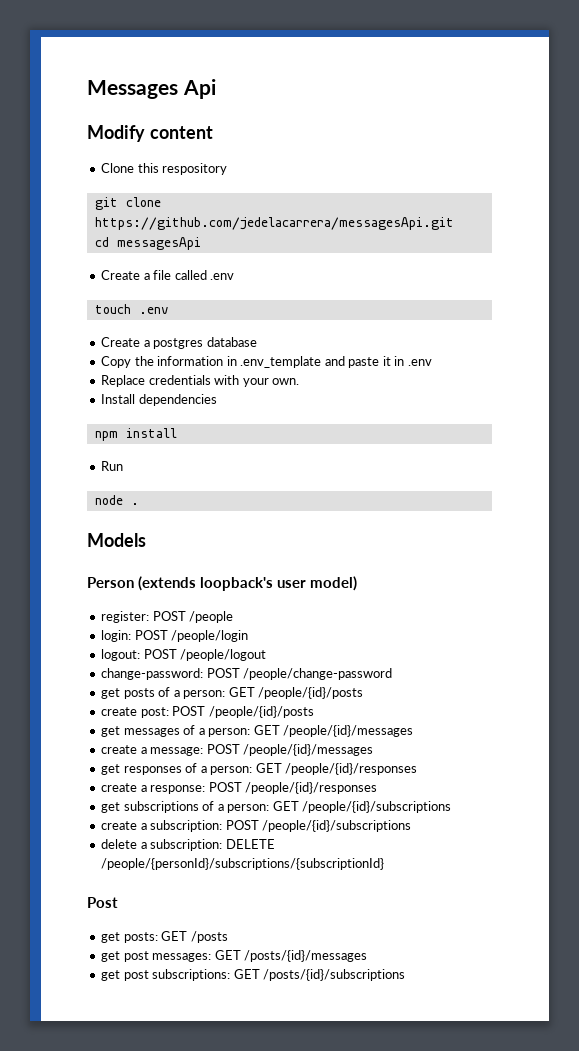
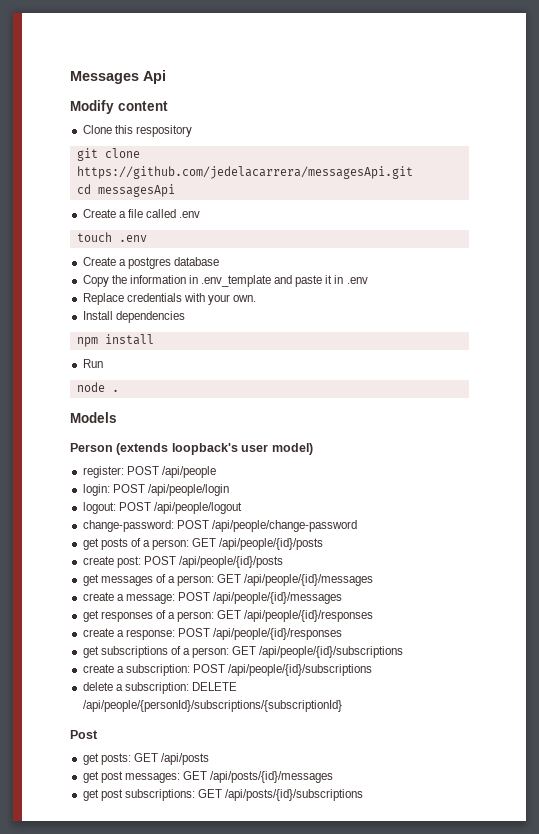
- register: POST /people
+ register: POST /api/people
- login: POST /people/login
+ login: POST /api/people/login
- logout: POST /people/logout
+ logout: POST /api/people/logout
- change-password: POST /people/change-password
+ change-password: POST /api/people/change-password
- get posts of a person: GET /people/{id}/posts
+ get posts of a person: GET /api/people/{id}/posts
- create post: POST /people/{id}/posts
+ create post: POST /api/people/{id}/posts
- get messages of a person: GET /people/{id}/messages
+ get messages of a person: GET /api/people/{id}/messages
- create a message: POST /people/{id}/messages
+ create a message: POST /api/people/{id}/messages
- get responses of a person: GET /people/{id}/responses
+ get responses of a person: GET /api/people/{id}/responses
- create a response: POST /people/{id}/responses
+ create a response: POST /api/people/{id}/responses
- get subscriptions of a person: GET /people/{id}/subscriptions
+ get subscriptions of a person: GET /api/people/{id}/subscriptions
- create a subscription: POST /people/{id}/subscriptions
+ create a subscription: POST /api/people/{id}/subscriptions
- delete a subscription: DELETE /people/{personId}/subscriptions/{subscriptionId}
+ delete a subscription: DELETE /api/people/{personId}/subscriptions/{subscriptionId}
- get posts: GET /posts
+ get posts: GET /api/posts
- get post messages: GET /posts/{id}/messages
+ get post messages: GET /api/posts/{id}/messages
- get post subscriptions: GET /posts/{id}/subscriptions
+ get post subscriptions: GET /api/posts/{id}/subscriptions

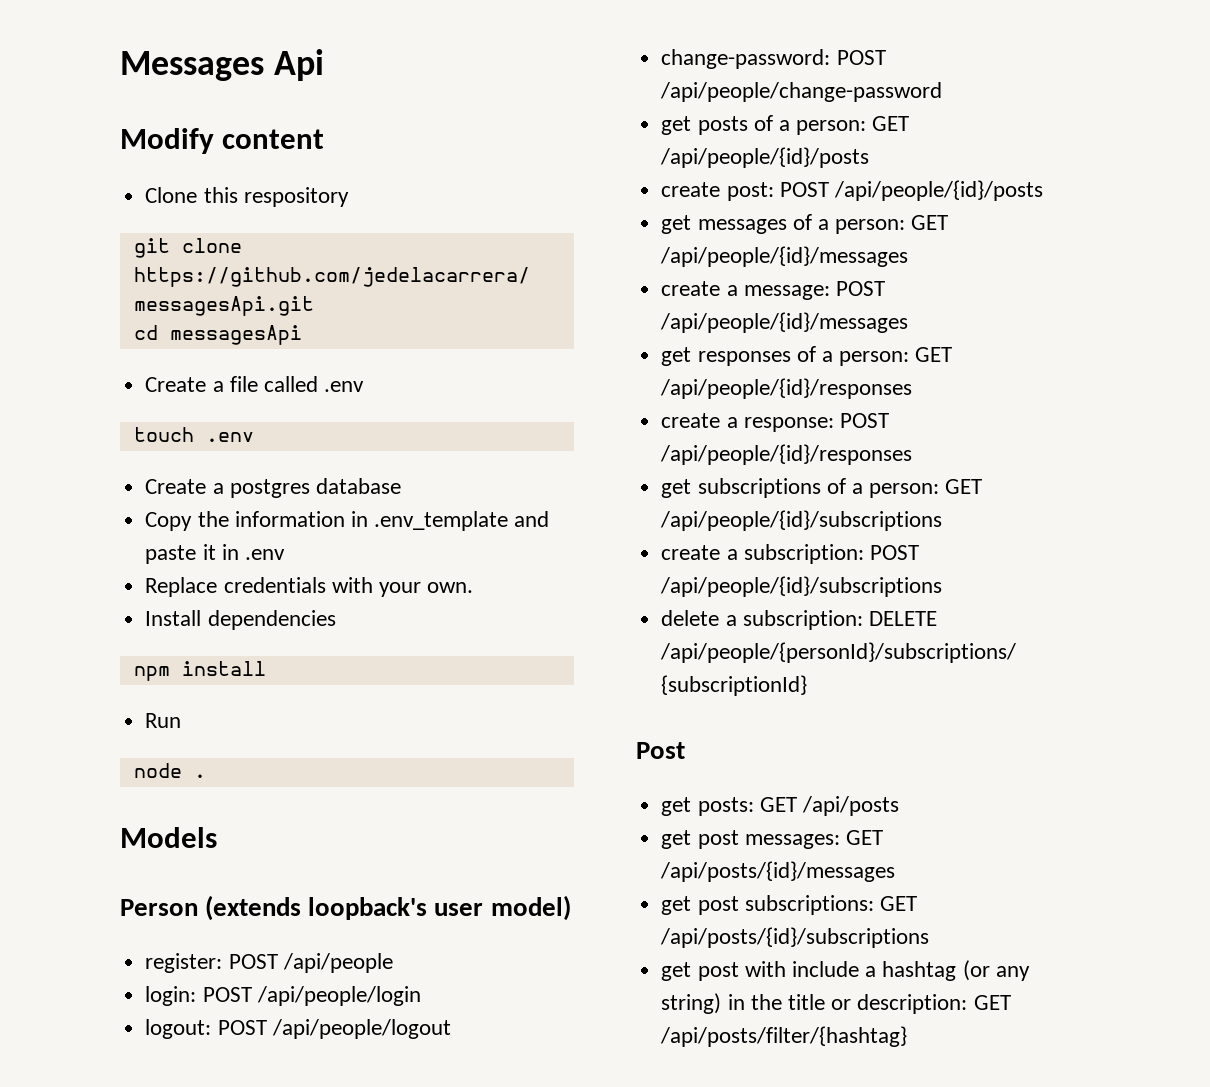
+ get post with include a hashtag (or any string) in the title or description: GET /api/posts/filter/{hashtag}

